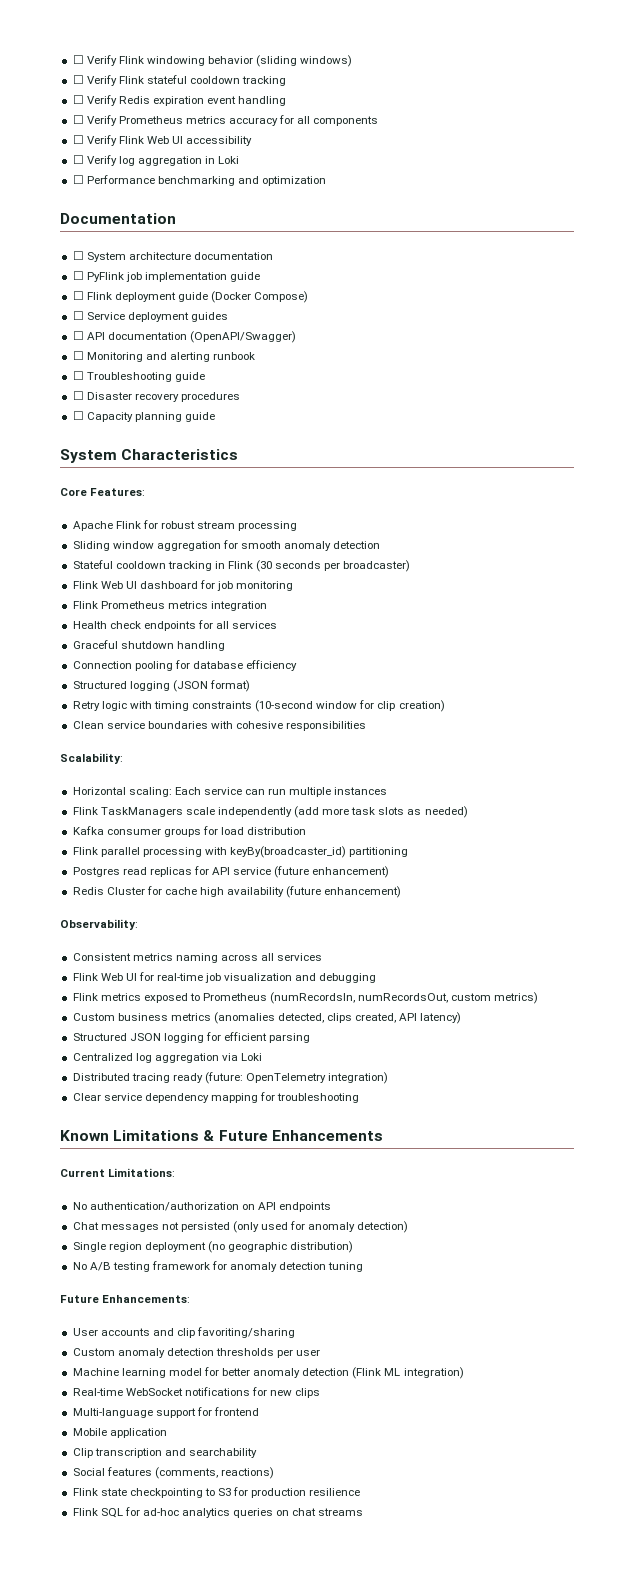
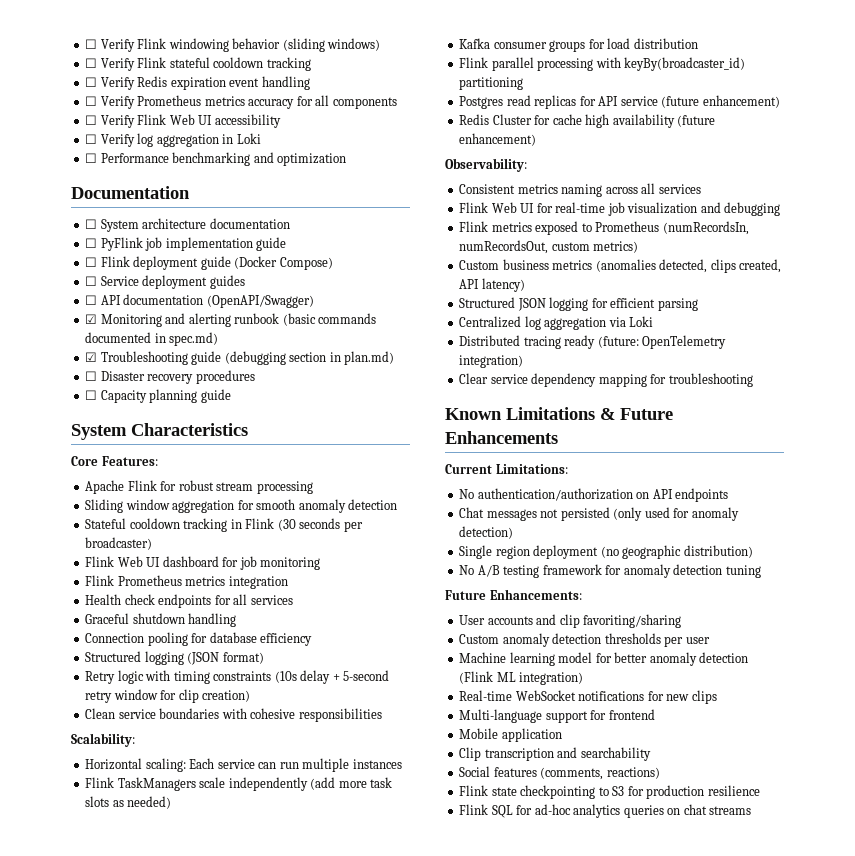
- ☐ Monitoring and alerting runbook
- ☐ Troubleshooting guide
+ ☑ Monitoring and alerting runbook (basic commands documented in spec.md)
+ ☑ Troubleshooting guide (debugging section in plan.md)
- Retry logic with timing constraints (10-second window for clip creation)
+ Retry logic with timing constraints (10s delay + 5-second retry window for clip creation)

